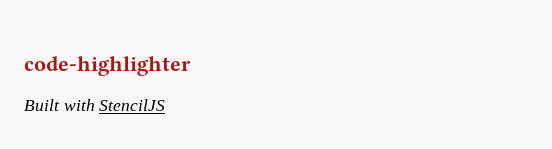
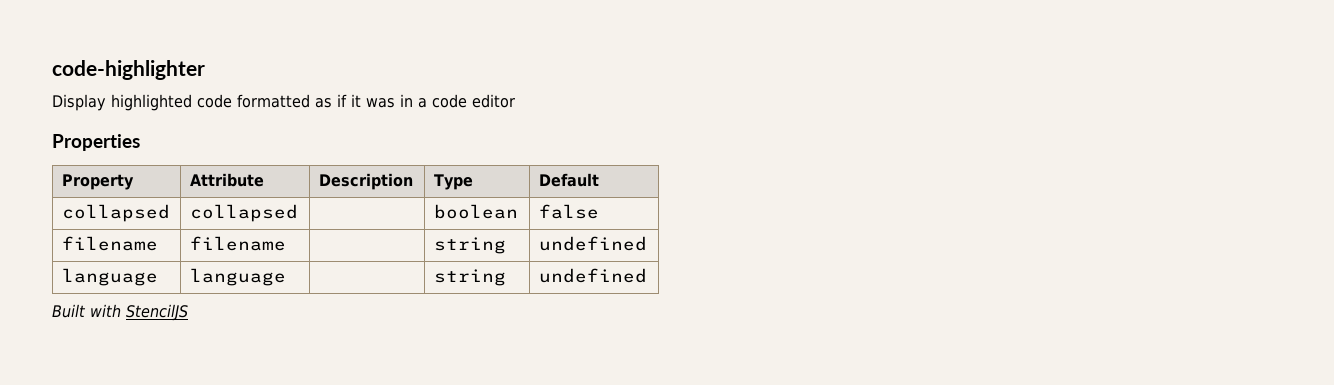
+ Display highlighted code formatted as if it was in a code editor
+ Properties
+ Property | Attribute | Description | Type | Default
+ collapsed | collapsed | | boolean | false
+ filename | filename | | string | undefined
+ language | language | | string | undefined

